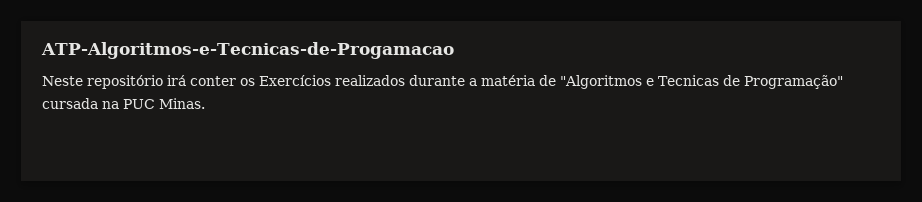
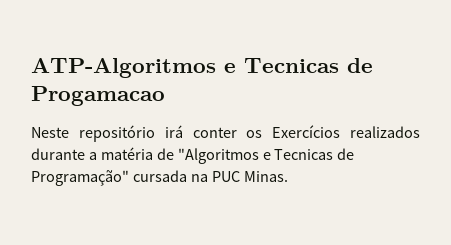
- ATP-Algoritmos-e-Tecnicas-de-Progamacao
+ ATP-Algoritmos e Tecnicas de Progamacao

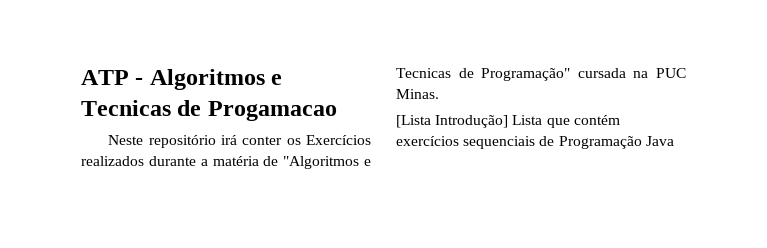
- ATP-Algoritmos e Tecnicas de Progamacao
+ ATP - Algoritmos e Tecnicas de Progamacao
+ [Lista Introdução] Lista que contém exercícios sequenciais de Programação Java

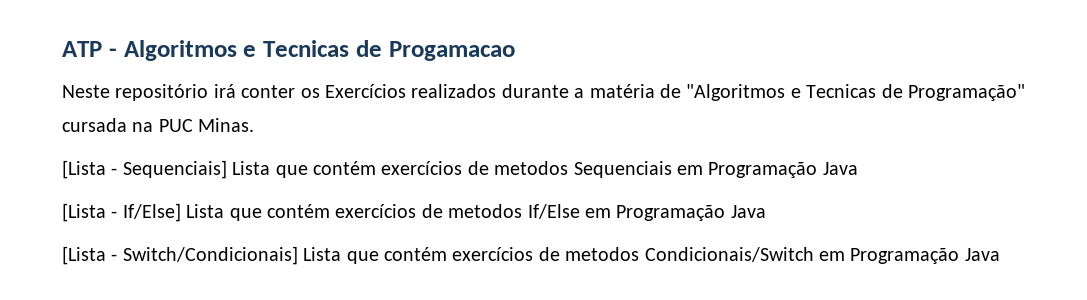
- [Lista Introdução] Lista que contém exercícios sequenciais de Programação Java
+ [Lista - Sequenciais] Lista que contém exercícios de metodos Sequenciais em Programação Java
+ [Lista - If/Else] Lista que contém exercícios de metodos If/Else em Programação Java
+ [Lista - Switch/Condicionais] Lista que contém exercícios de metodos Condicionais/Switch em Programação Java

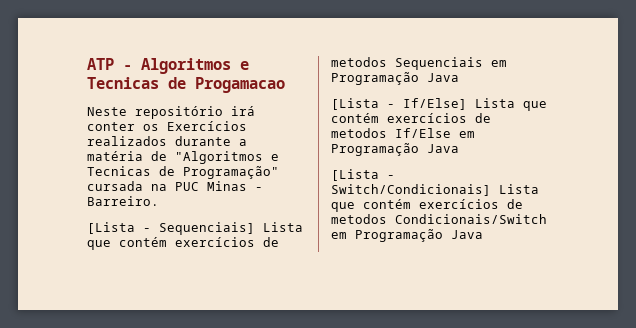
- Neste repositório irá conter os Exercícios realizados durante a matéria de "Algoritmos e Tecnicas de Programação" cursada na PUC Minas.
+ Neste repositório irá conter os Exercícios realizados durante a matéria de "Algoritmos e Tecnicas de Programação" cursada na PUC Minas - Barreiro.

